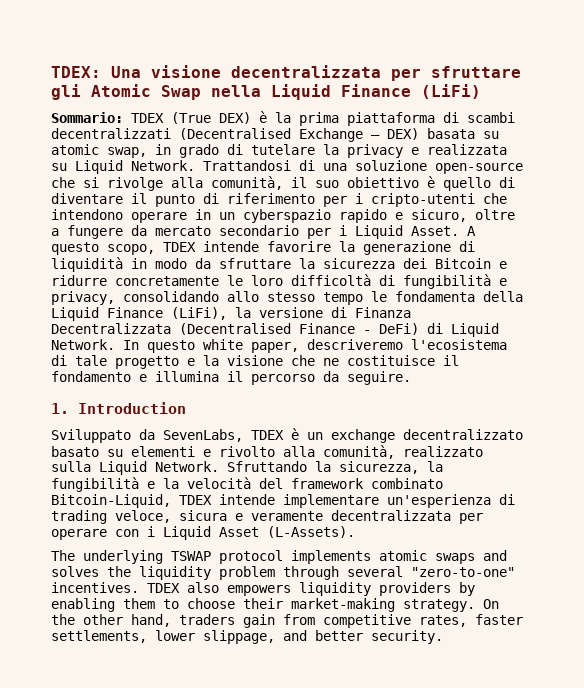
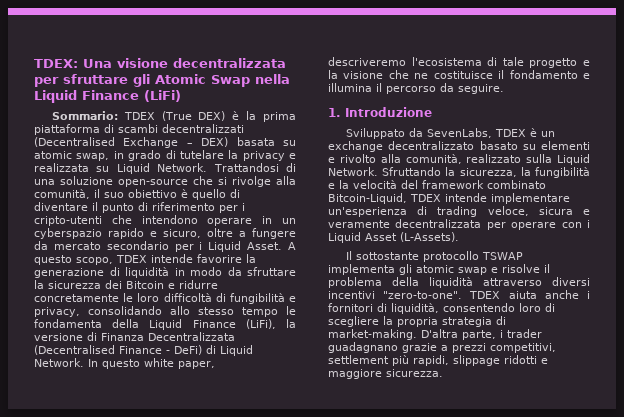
- 1. Introduction
+ 1. Introduzione
- The underlying TSWAP protocol implements atomic swaps and solves the liquidity problem through several "zero-to-one" incentives. TDEX also empowers liquidity providers by enabling them to choose their market-making strategy. On the other hand, traders gain from competitive rates, faster settlements, lower slippage, and better security.
+ Il sottostante protocollo TSWAP implementa gli atomic swap e risolve il problema della liquidità attraverso diversi incentivi "zero-to-one". TDEX aiuta anche i fornitori di liquidità, consentendo loro di scegliere la propria strategia di market-making. D'altra parte, i trader guadagnano grazie a prezzi competitivi, settlement più rapidi, slippage ridotti e maggiore sicurezza.

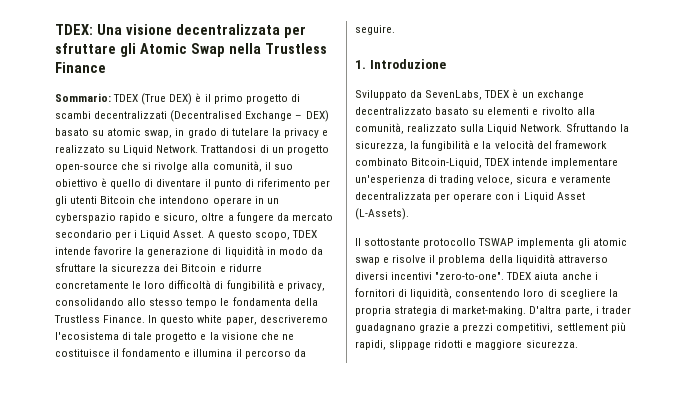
- TDEX: Una visione decentralizzata per sfruttare gli Atomic Swap nella Liquid Finance (LiFi)
+ TDEX: Una visione decentralizzata per sfruttare gli Atomic Swap nella Trustless Finance
- Sommario: TDEX (True DEX) è la prima piattaforma di scambi decentralizzati (Decentralised Exchange – DEX) basata su atomic swap, in grado di tutelare la privacy e realizzata su Liquid Network.
+ Sommario: TDEX (True DEX) è il primo progetto di scambi decentralizzati (Decentralised Exchange – DEX) basato su atomic swap, in grado di tutelare la privacy e realizzato su Liquid Network.
- Trattandosi di una soluzione open-source che si rivolge alla comunità, il suo obiettivo è quello di diventare il punto di riferimento per i cripto-utenti che intendono operare in un cyberspazio rapido e sicuro, oltre a fungere da mercato secondario per i Liquid Asset.
+ Trattandosi di un progetto open-source che si rivolge alla comunità, il suo obiettivo è quello di diventare il punto di riferimento per gli utenti Bitcoin che intendono operare in un cyberspazio rapido e sicuro, oltre a fungere da mercato secondario per i Liquid Asset.
- A questo scopo, TDEX intende favorire la generazione di liquidità in modo da sfruttare la sicurezza dei Bitcoin e ridurre concretamente le loro difficoltà di fungibilità e privacy, consolidando allo stesso tempo le fondamenta della Liquid Finance (LiFi), la versione di Finanza Decentralizzata (Decentralised Finance - DeFi) di Liquid Network.
+ A questo scopo, TDEX intende favorire la generazione di liquidità in modo da sfruttare la sicurezza dei Bitcoin e ridurre concretamente le loro difficoltà di fungibilità e privacy, consolidando allo stesso tempo le fondamenta della Trustless Finance.

